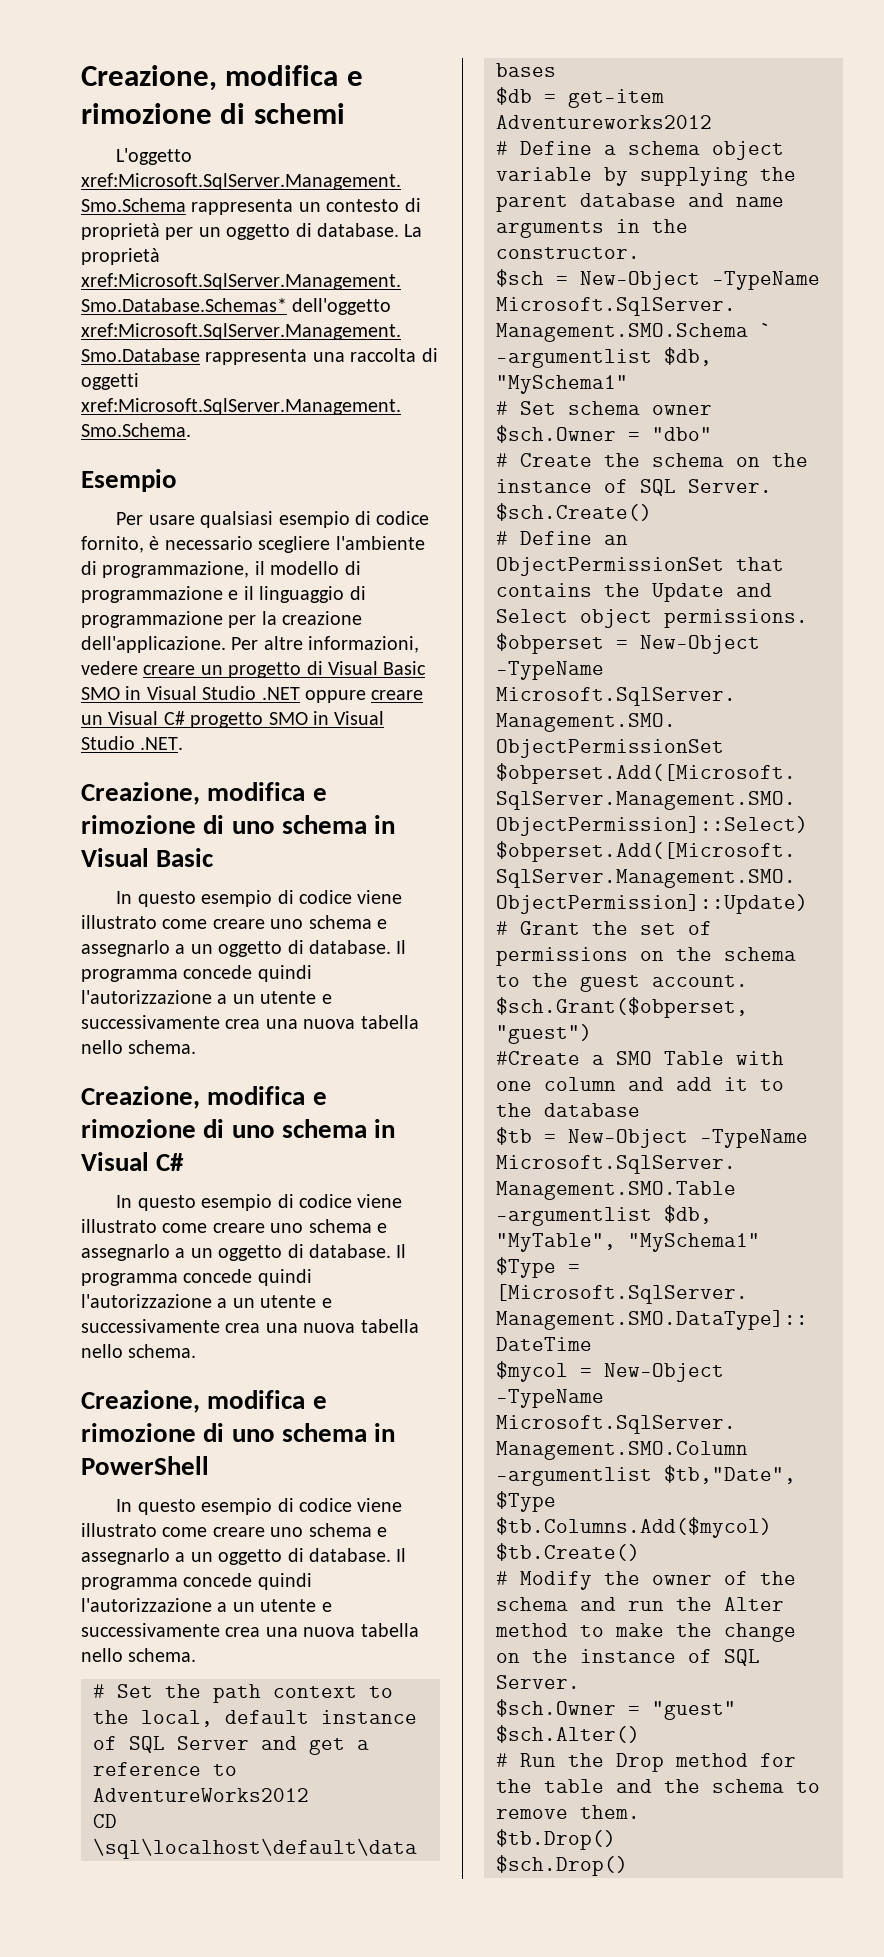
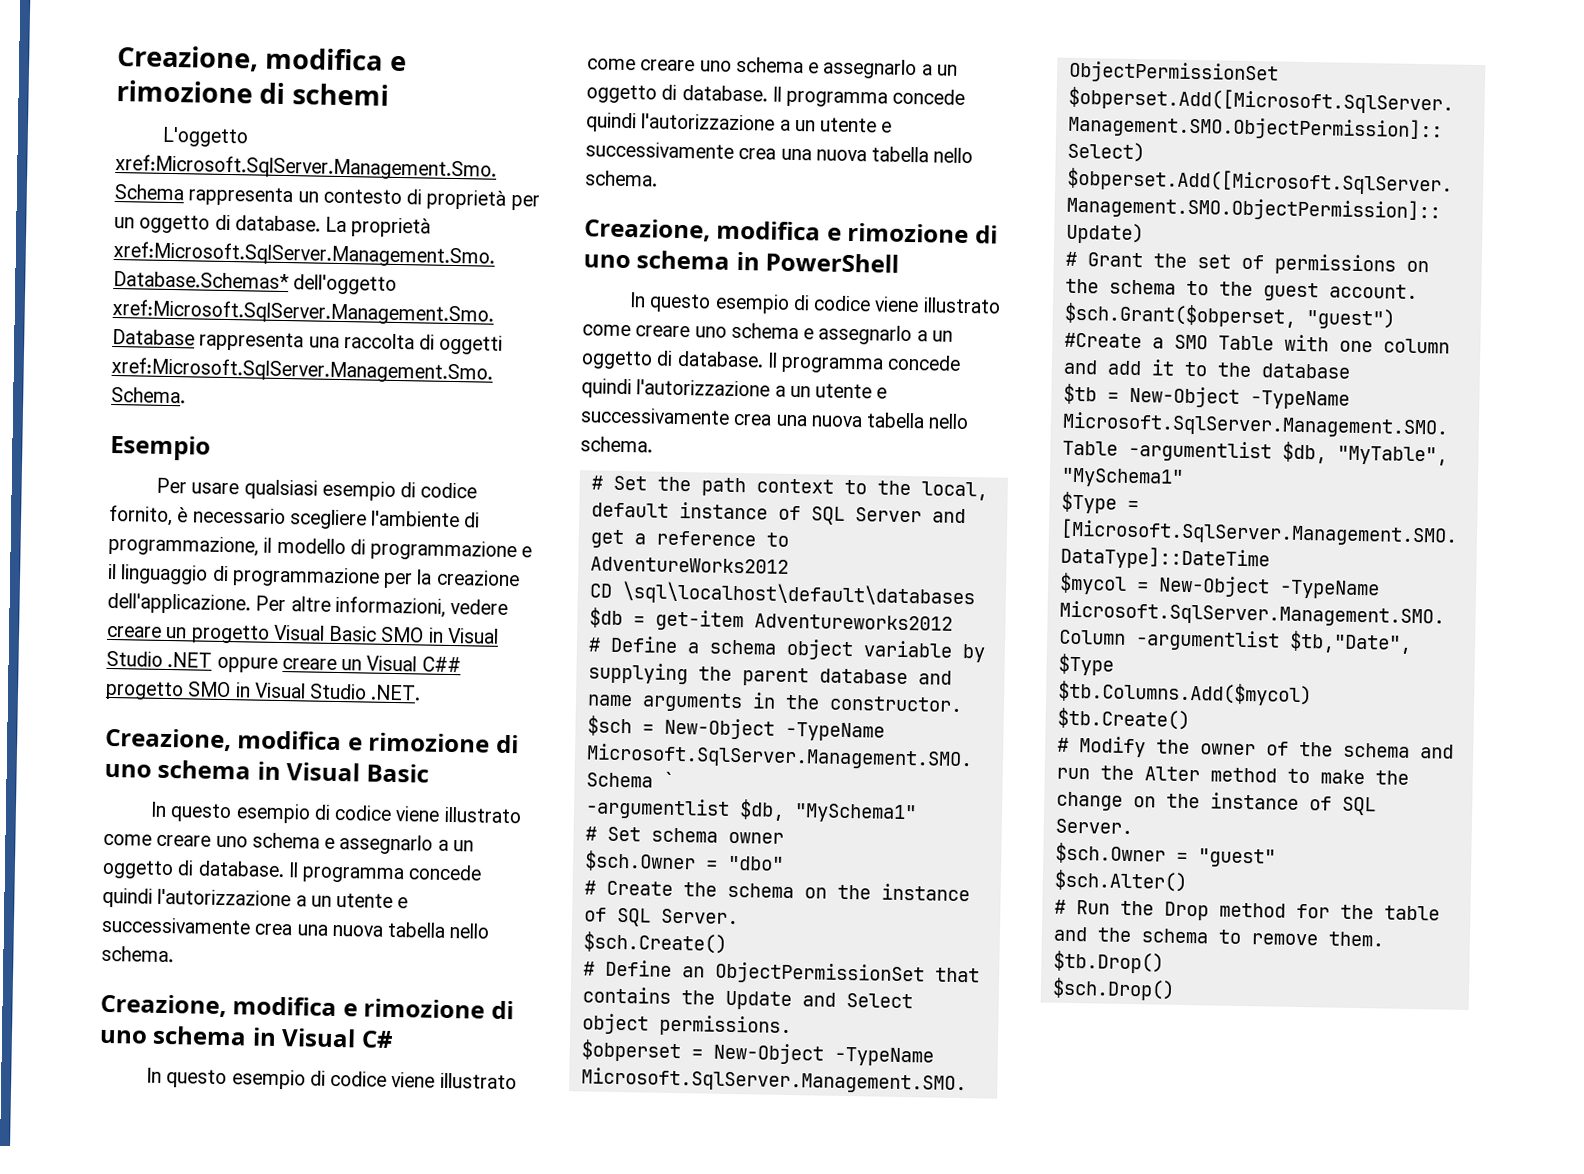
- Per altre informazioni, vedere creare un progetto di Visual Basic SMO in Visual Studio .NET oppure creare un Visual C# progetto SMO in Visual Studio .NET.
+ Per altre informazioni, vedere creare un progetto Visual Basic SMO in Visual Studio .NET oppure creare un Visual C## progetto SMO in Visual Studio .NET.

